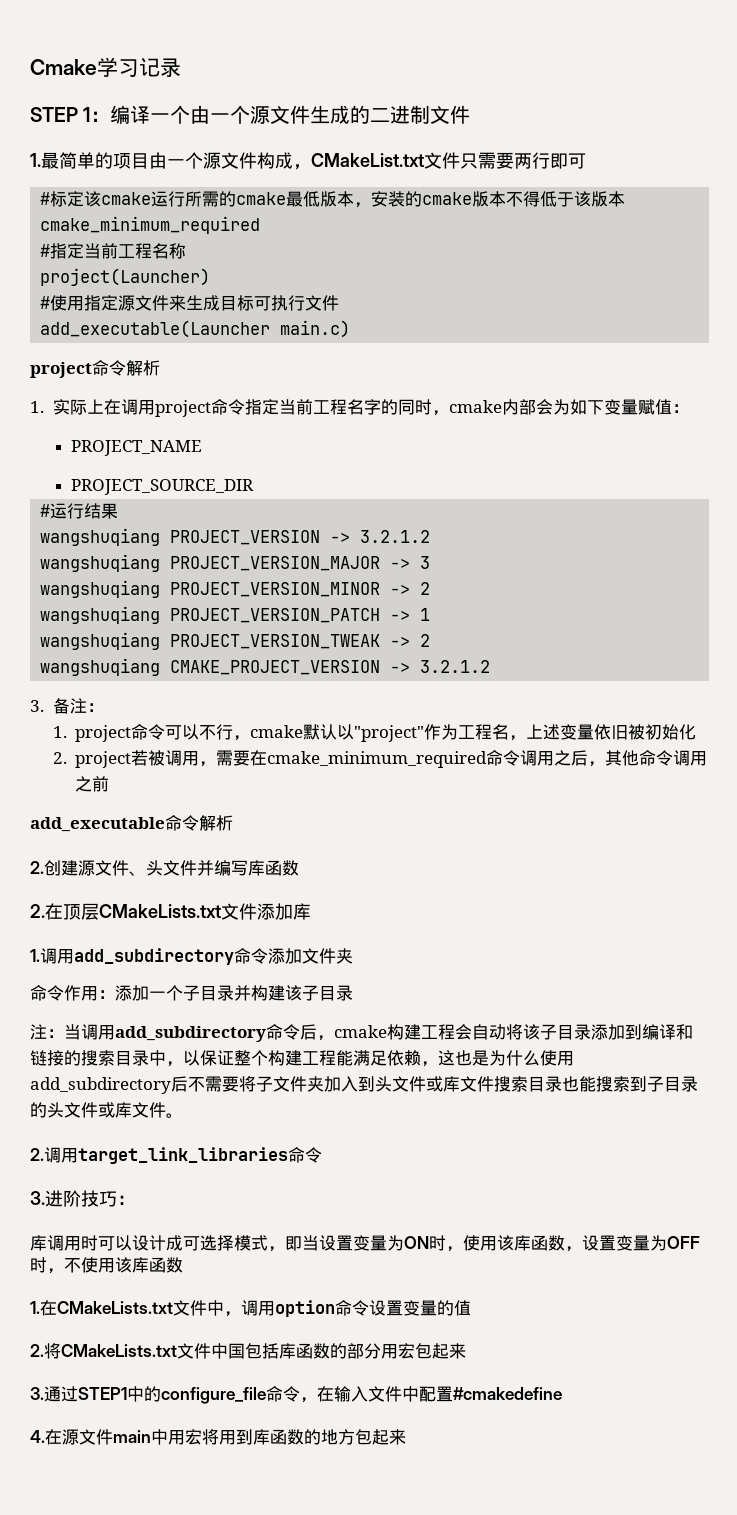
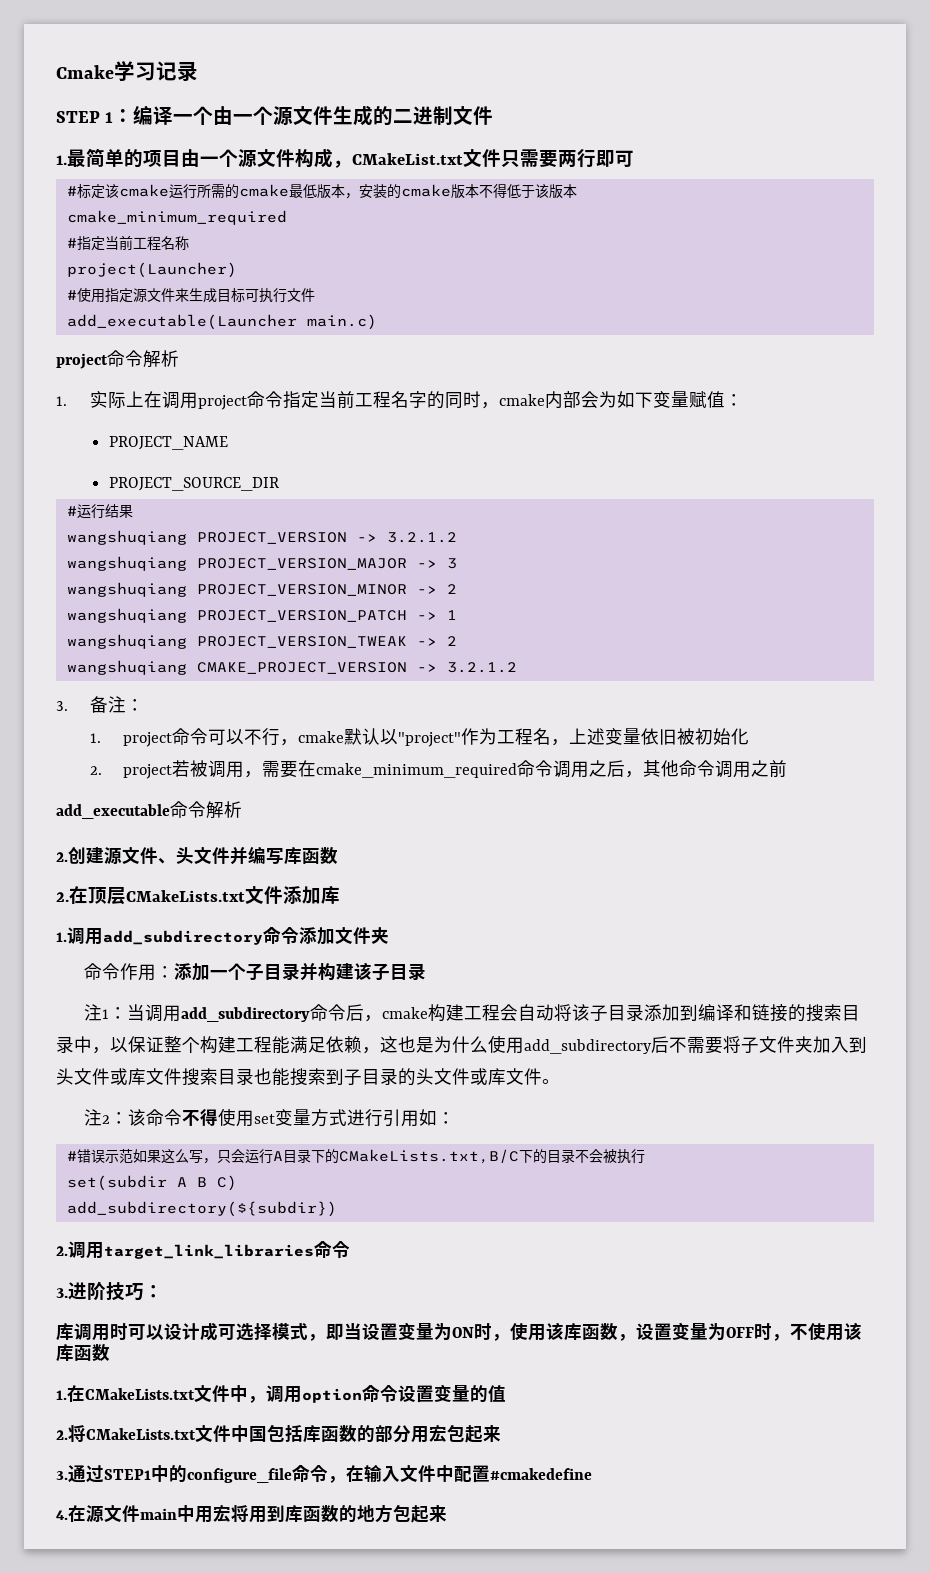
- 注：当调用add_subdirectory命令后，cmake构建工程会自动将该子目录添加到编译和链接的搜索目录中，以保证整个构建工程能满足依赖，这也是为什么使用add_subdirectory后不需要将子文件夹加入到头文件或库文件搜索目录也能搜索到子目录的头文件或库文件。
+ 注1：当调用add_subdirectory命令后，cmake构建工程会自动将该子目录添加到编译和链接的搜索目录中，以保证整个构建工程能满足依赖，这也是为什么使用add_subdirectory后不需要将子文件夹加入到头文件或库文件搜索目录也能搜索到子目录的头文件或库文件。
+ 注2：该命令不得使用set变量方式进行引用如：
+ #错误示范如果这么写，只会运行A目录下的CMakeLists.txt,B/C下的目录不会被执行
+ set(subdir A B C)
+ add_subdirectory(${subdir})

